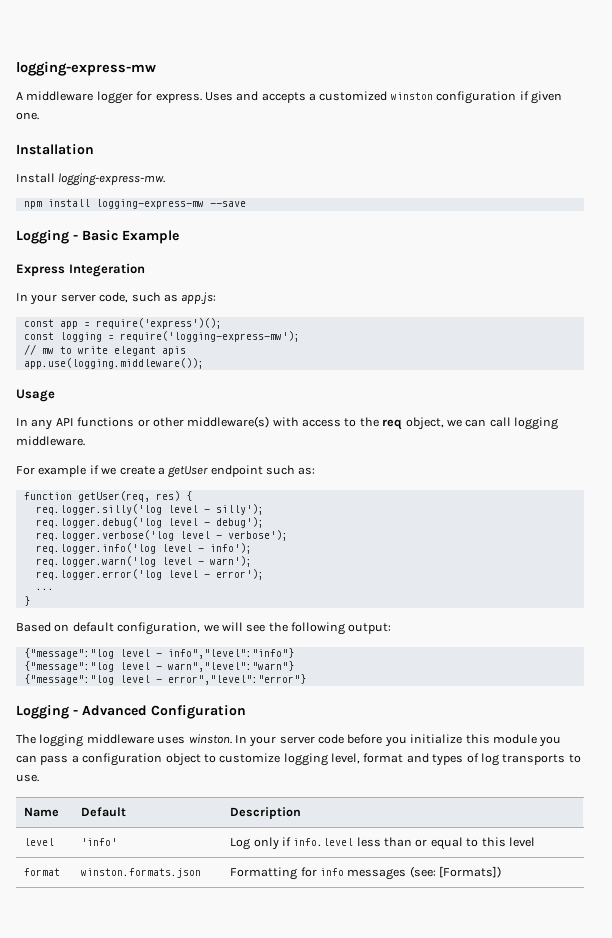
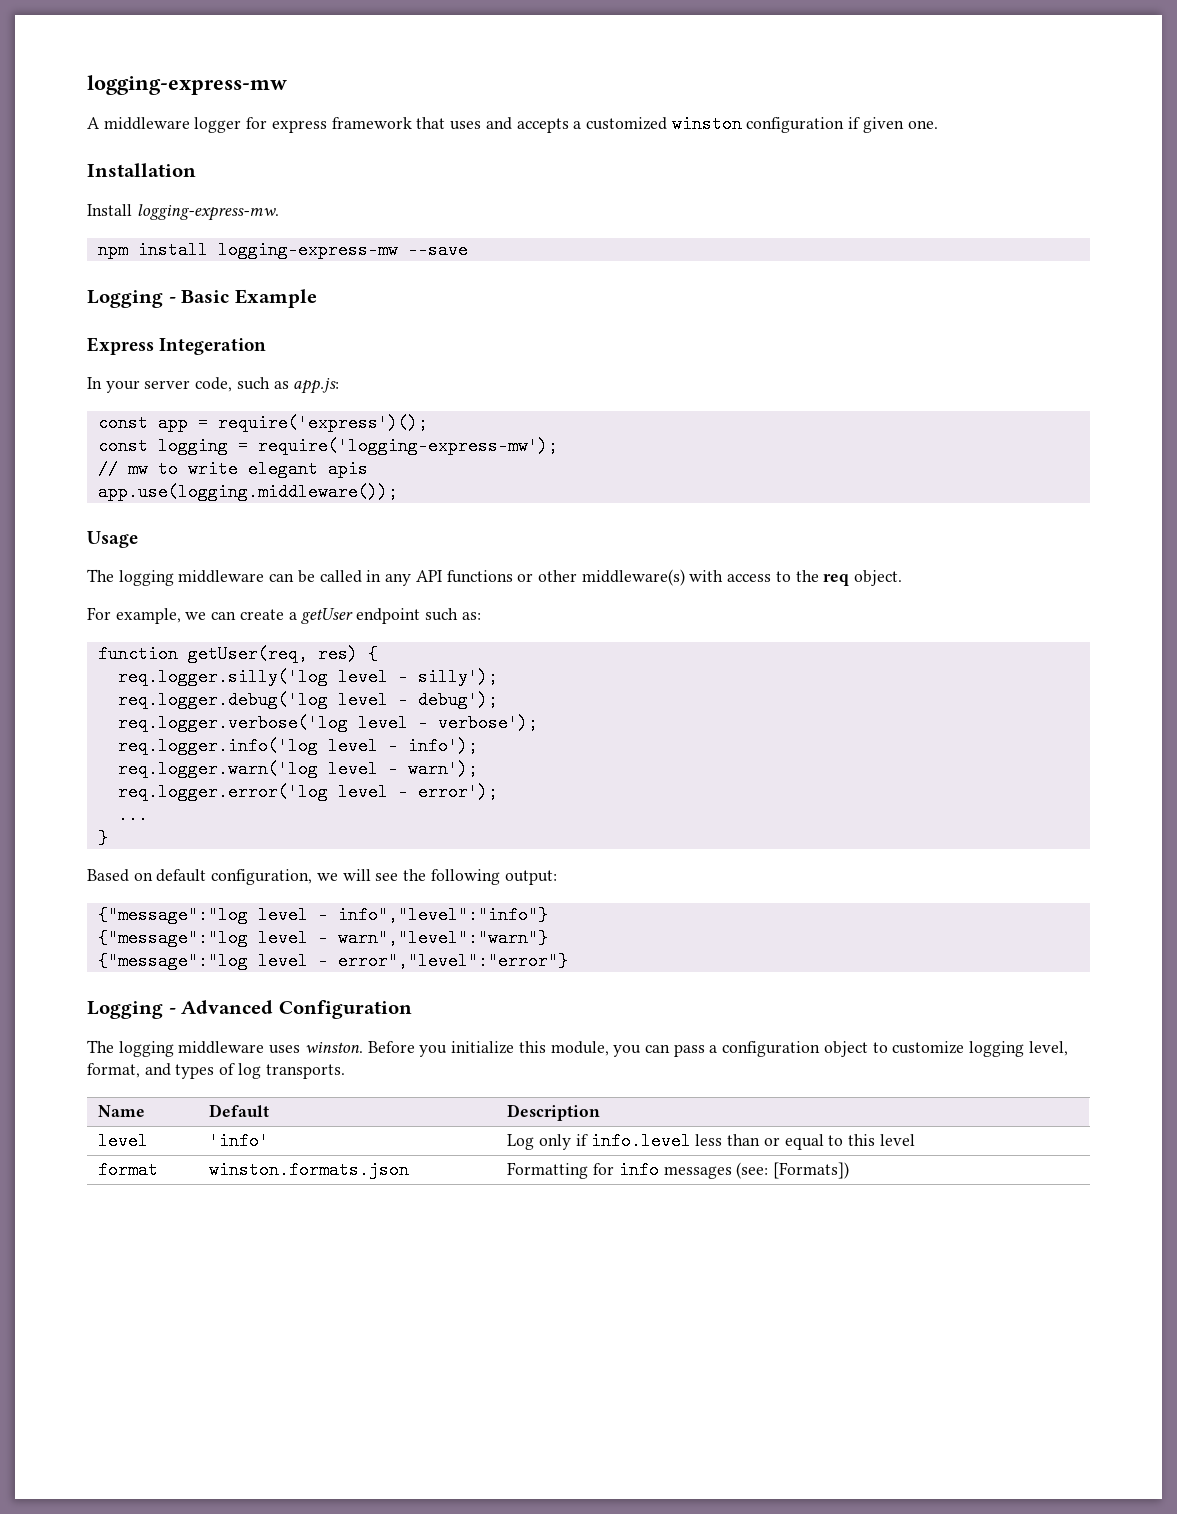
- A middleware logger for express. Uses and accepts a customized winston configuration if given one.
+ A middleware logger for express framework that uses and accepts a customized winston configuration if given one.
- In any API functions or other middleware(s) with access to the req object, we can call logging middleware.
- For example if we create a getUser endpoint such as:
+ The logging middleware can be called in any API functions or other middleware(s) with access to the req object.
+ For example, we can create a getUser endpoint such as:
- In your server code before you initialize this module you can pass a configuration object to customize logging level, format and types of log transports to use.
+ Before you initialize this module, you can pass a configuration object to customize logging level, format, and types of log transports.

